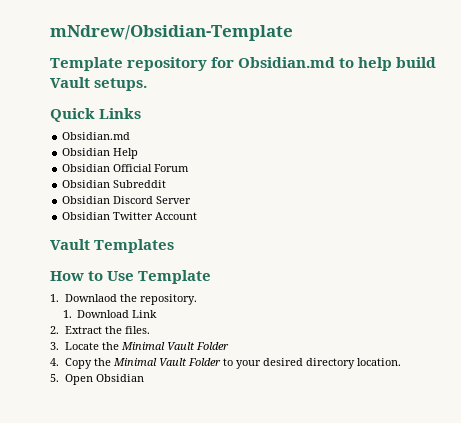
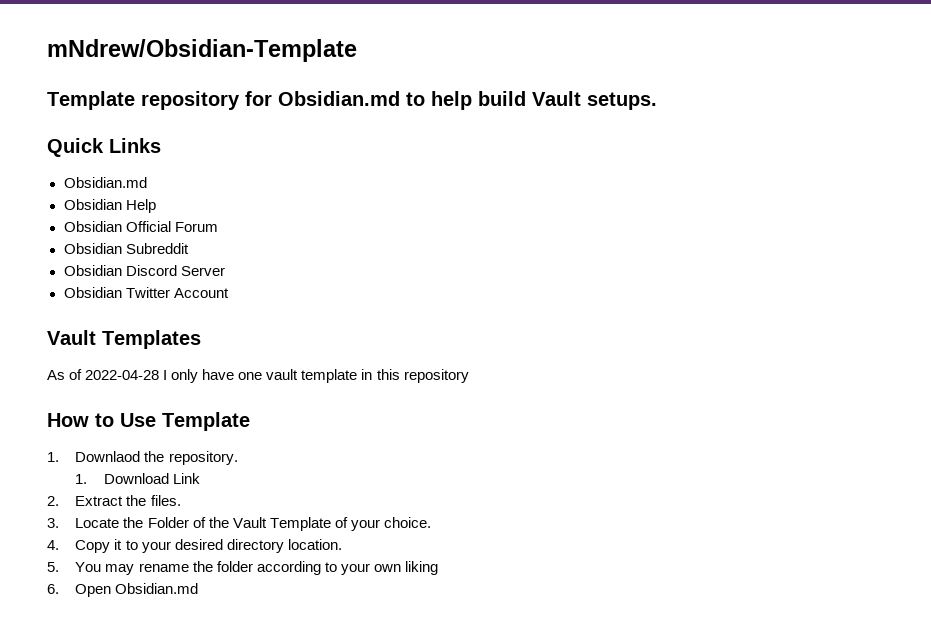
+ As of 2022-04-28 I only have one vault template in this repository
- 3. Locate the Minimal Vault Folder
- 4. Copy the Minimal Vault Folder to your desired directory location.
+ 3. Locate the Folder of the Vault Template of your choice.
+ 4. Copy it to your desired directory location.
- 5. Open Obsidian
+ 5. You may rename the folder according to your own liking
+ 6. Open Obsidian.md

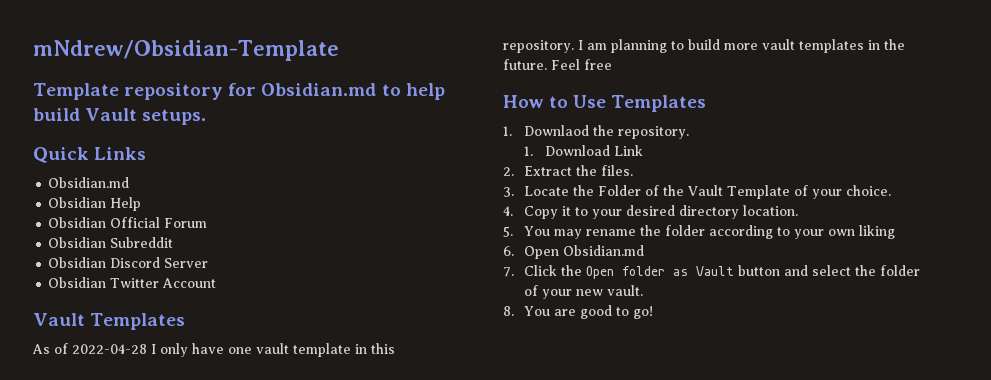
- As of 2022-04-28 I only have one vault template in this repository
+ As of 2022-04-28 I only have one vault template in this repository. I am planning to build more vault templates in the future. Feel free
- How to Use Template
+ How to Use Templates
+ 7. Click the Open folder as Vault button and select the folder of your new vault.
+ 8. You are good to go!

